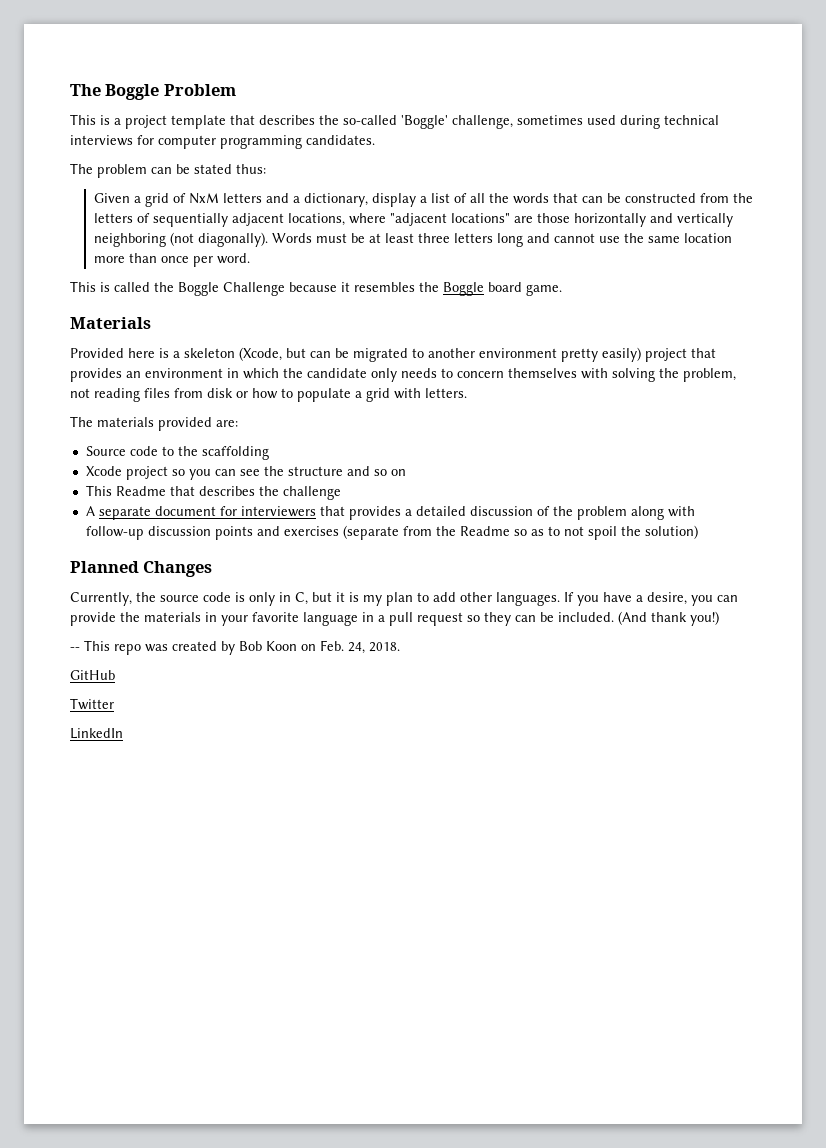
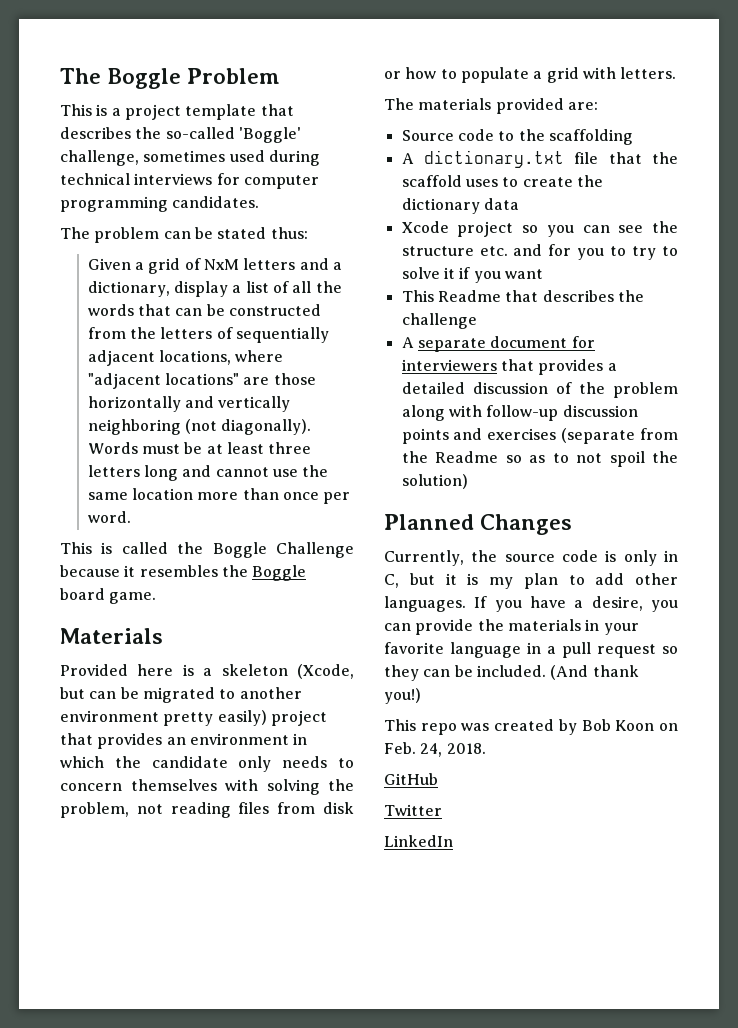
+ A dictionary.txt file that the scaffold uses to create the dictionary data
- Xcode project so you can see the structure and so on
+ Xcode project so you can see the structure etc. and for you to try to solve it if you want
- -- This repo was created by Bob Koon on Feb. 24, 2018.
+ This repo was created by Bob Koon on Feb. 24, 2018.

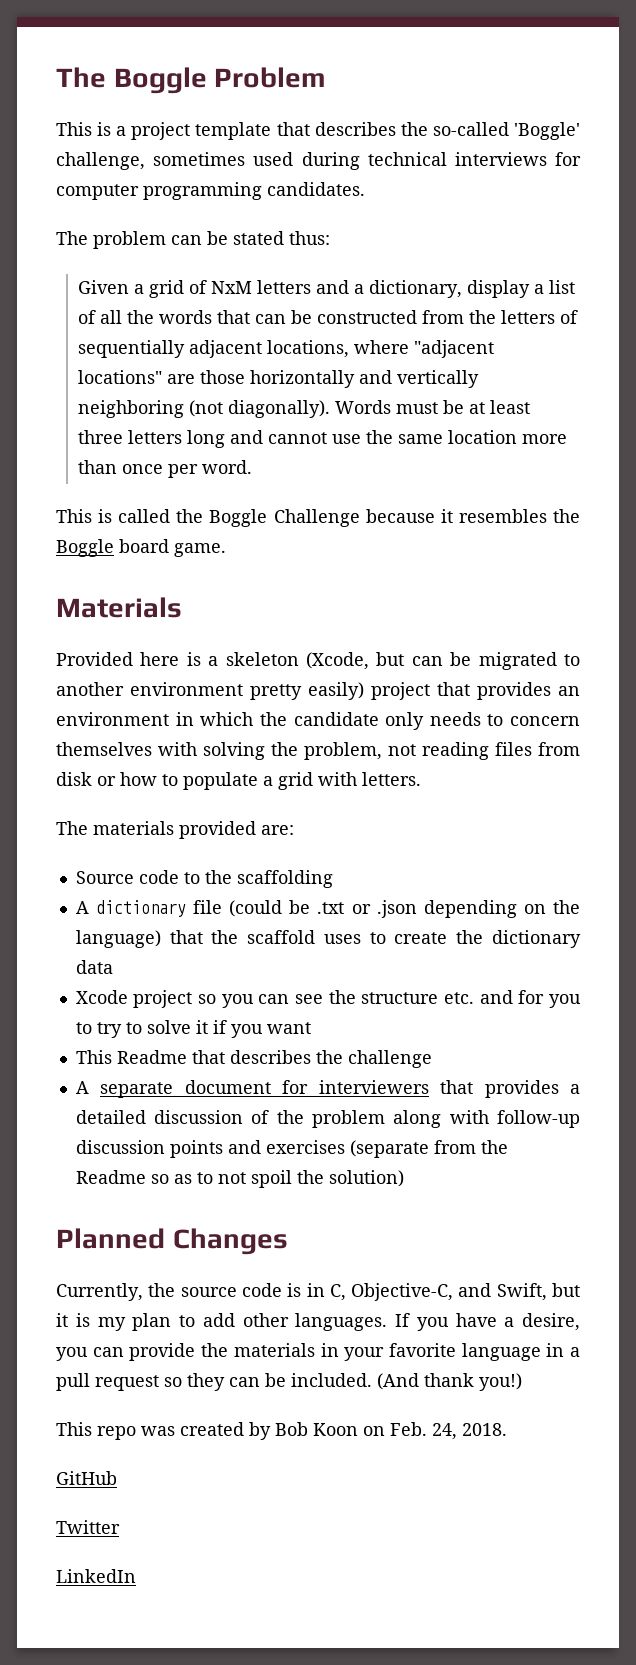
- A dictionary.txt file that the scaffold uses to create the dictionary data
+ A dictionary file (could be .txt or .json depending on the language) that the scaffold uses to create the dictionary data
- Currently, the source code is only in C, but it is my plan to add other languages.
+ Currently, the source code is in C, Objective-C, and Swift, but it is my plan to add other languages.

